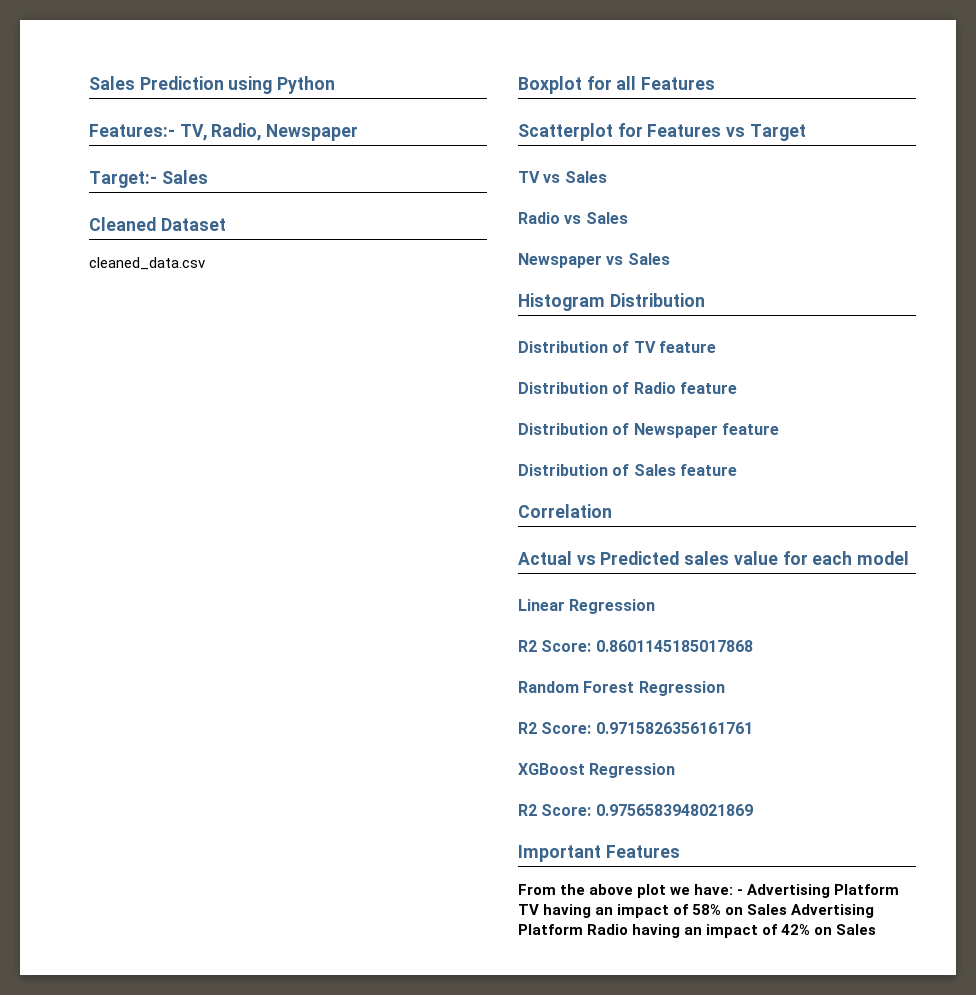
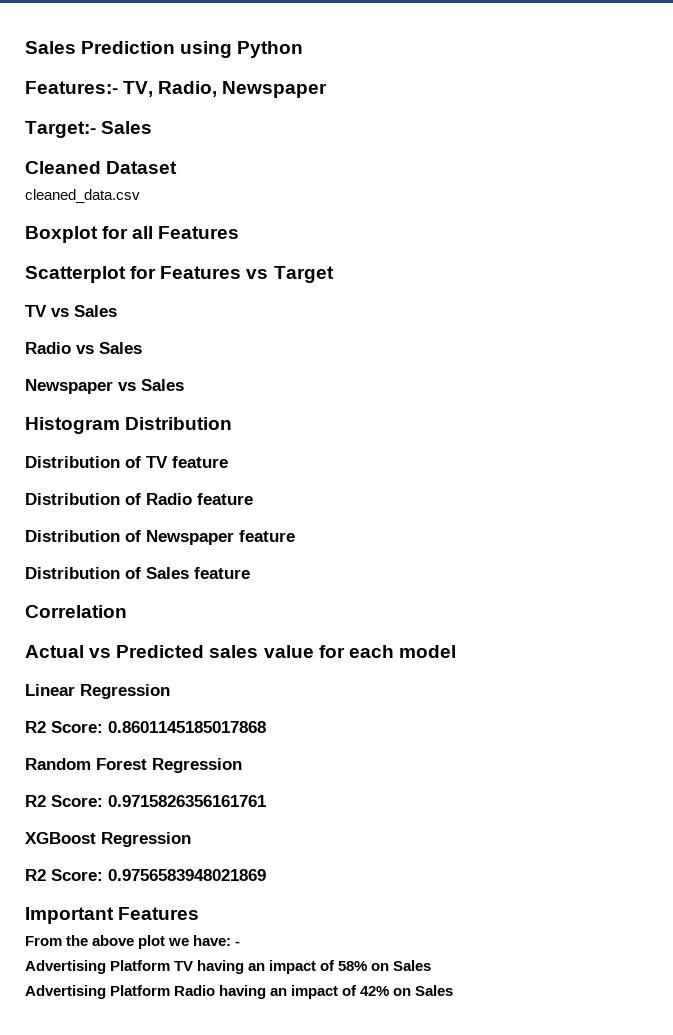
- From the above plot we have: - Advertising Platform TV having an impact of 58% on Sales Advertising Platform Radio having an impact of 42% on Sales
+ From the above plot we have: -
+ Advertising Platform TV having an impact of 58% on Sales
+ Advertising Platform Radio having an impact of 42% on Sales

